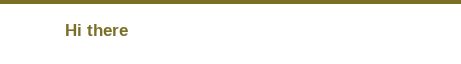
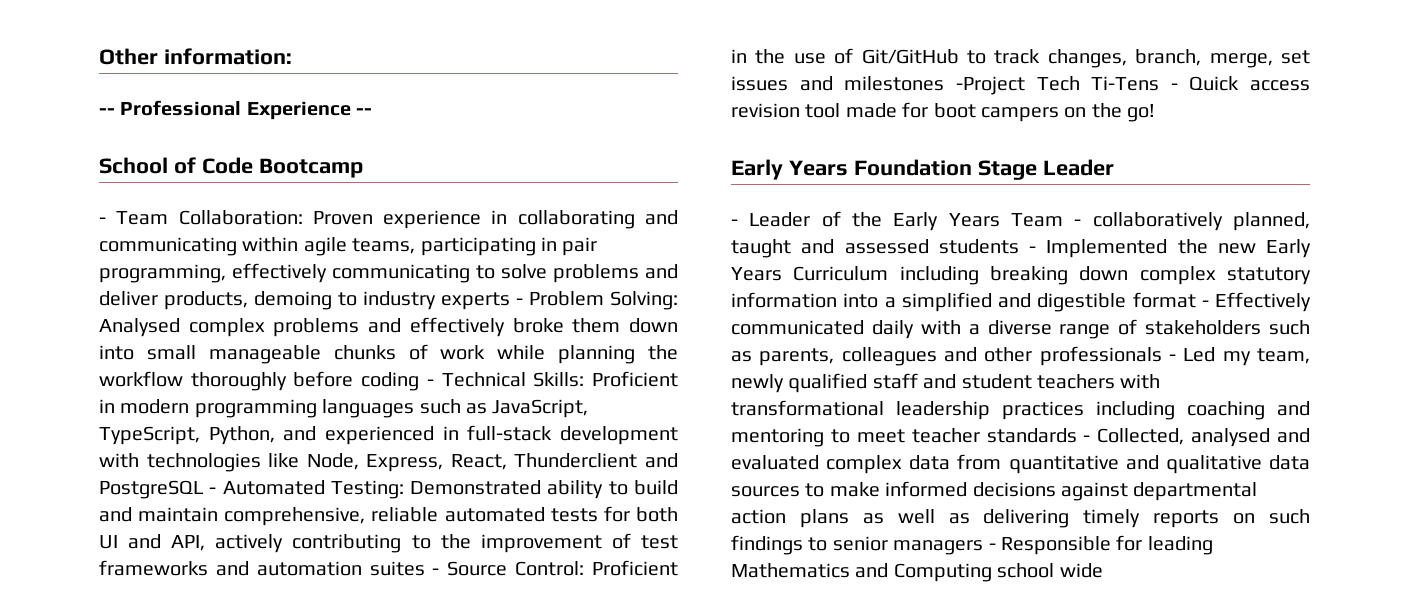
- Hi there
+ Other information:
+ -- Professional Experience --
+ School of Code Bootcamp
+ - Team Collaboration: Proven experience in collaborating and communicating within agile teams, participating in pair programming, effectively communicating to solve problems and deliver products, demoing to industry experts - Problem Solving: Analysed complex problems and effectively broke them down into small manageable chunks of work while planning the workflow thoroughly before coding - Technical Skills: Proficient in modern programming languages such as JavaScript, TypeScript, Python, and experienced in full-stack development with technologies like Node, Express, React, Thunderclient and PostgreSQL - Automated Testing: Demonstrated ability to build and maintain comprehensive, reliable automated tests for both UI and API, actively contributing to the improvement of test frameworks and automation suites - Source Control: Proficient in the use of Git/GitHub to track changes, branch, merge, set issues and milestones -Project Tech Ti-Tens - Quick access revision tool made for boot campers on the go!
+ Early Years Foundation Stage Leader
+ - Leader of the Early Years Team - collaboratively planned, taught and assessed students - Implemented the new Early Years Curriculum including breaking down complex statutory information into a simplified and digestible format - Effectively communicated daily with a diverse range of stakeholders such as parents, colleagues and other professionals - Led my team, newly qualified staff and student teachers with transformational leadership practices including coaching and mentoring to meet teacher standards - Collected, analysed and evaluated complex data from quantitative and qualitative data sources to make informed decisions against departmental action plans as well as delivering timely reports on such findings to senior managers - Responsible for leading Mathematics and Computing school wide

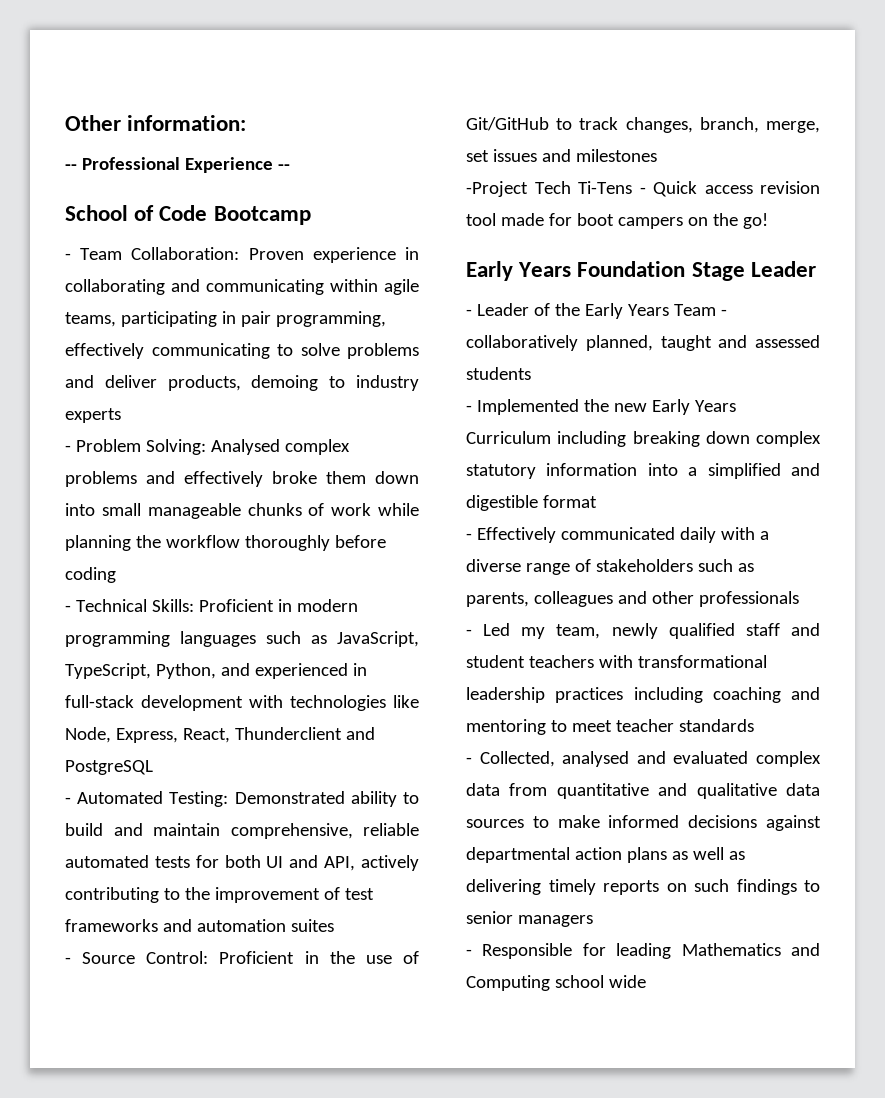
- Proven experience in collaborating and communicating within agile teams, participating in pair programming, effectively communicating to solve problems and deliver products, demoing to industry experts - Problem Solving:
+ Proven experience in collaborating and communicating within agile teams, participating in pair programming, effectively communicating to solve problems and deliver products, demoing to industry experts
+ - Problem Solving:
- Analysed complex problems and effectively broke them down into small manageable chunks of work while planning the workflow thoroughly before coding - Technical Skills:
+ Analysed complex problems and effectively broke them down into small manageable chunks of work while planning the workflow thoroughly before coding
+ - Technical Skills:
- Proficient in modern programming languages such as JavaScript, TypeScript, Python, and experienced in full-stack development with technologies like Node, Express, React, Thunderclient and PostgreSQL - Automated Testing:
+ Proficient in modern programming languages such as JavaScript, TypeScript, Python, and experienced in full-stack development with technologies like Node, Express, React, Thunderclient and PostgreSQL
+ - Automated Testing:
- Demonstrated ability to build and maintain comprehensive, reliable automated tests for both UI and API, actively contributing to the improvement of test frameworks and automation suites - Source Control:
+ Demonstrated ability to build and maintain comprehensive, reliable automated tests for both UI and API, actively contributing to the improvement of test frameworks and automation suites
+ - Source Control:
- Proficient in the use of Git/GitHub to track changes, branch, merge, set issues and milestones -Project Tech Ti-Tens - Quick access revision tool made for boot campers on the go!
+ Proficient in the use of Git/GitHub to track changes, branch, merge, set issues and milestones
+ -Project Tech Ti-Tens - Quick access revision tool made for boot campers on the go!
- - Leader of the Early Years Team - collaboratively planned, taught and assessed students - Implemented the new Early Years Curriculum including breaking down complex statutory information into a simplified and digestible format - Effectively communicated daily with a diverse range of stakeholders such as parents, colleagues and other professionals - Led my team, newly qualified staff and student teachers with transformational leadership practices including coaching and mentoring to meet teacher standards - Collected, analysed and evaluated complex data from quantitative and qualitative data sources to make informed decisions against departmental action plans as well as delivering timely reports on such findings to senior managers - Responsible for leading Mathematics and Computing school wide
+ - Leader of the Early Years Team - collaboratively planned, taught and assessed students
+ - Implemented the new Early Years Curriculum including breaking down complex statutory information into a simplified and digestible format
+ - Effectively communicated daily with a diverse range of stakeholders such as parents, colleagues and other professionals
+ - Led my team, newly qualified staff and student teachers with transformational leadership practices including coaching and mentoring to meet teacher standards
+ - Collected, analysed and evaluated complex data from quantitative and qualitative data sources to make informed decisions against departmental action plans as well as delivering timely reports on such findings to senior managers
+ - Responsible for leading Mathematics and Computing school wide

